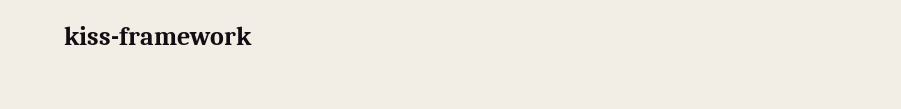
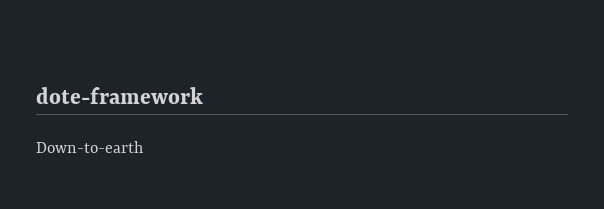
- kiss-framework
+ dote-framework
+ Down-to-earth

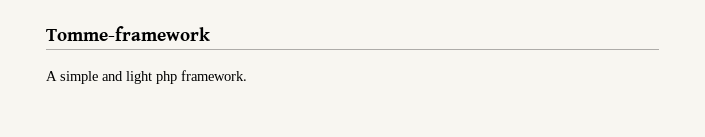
- dote-framework
- Down-to-earth
+ Tomme-framework
+ A simple and light php framework.

